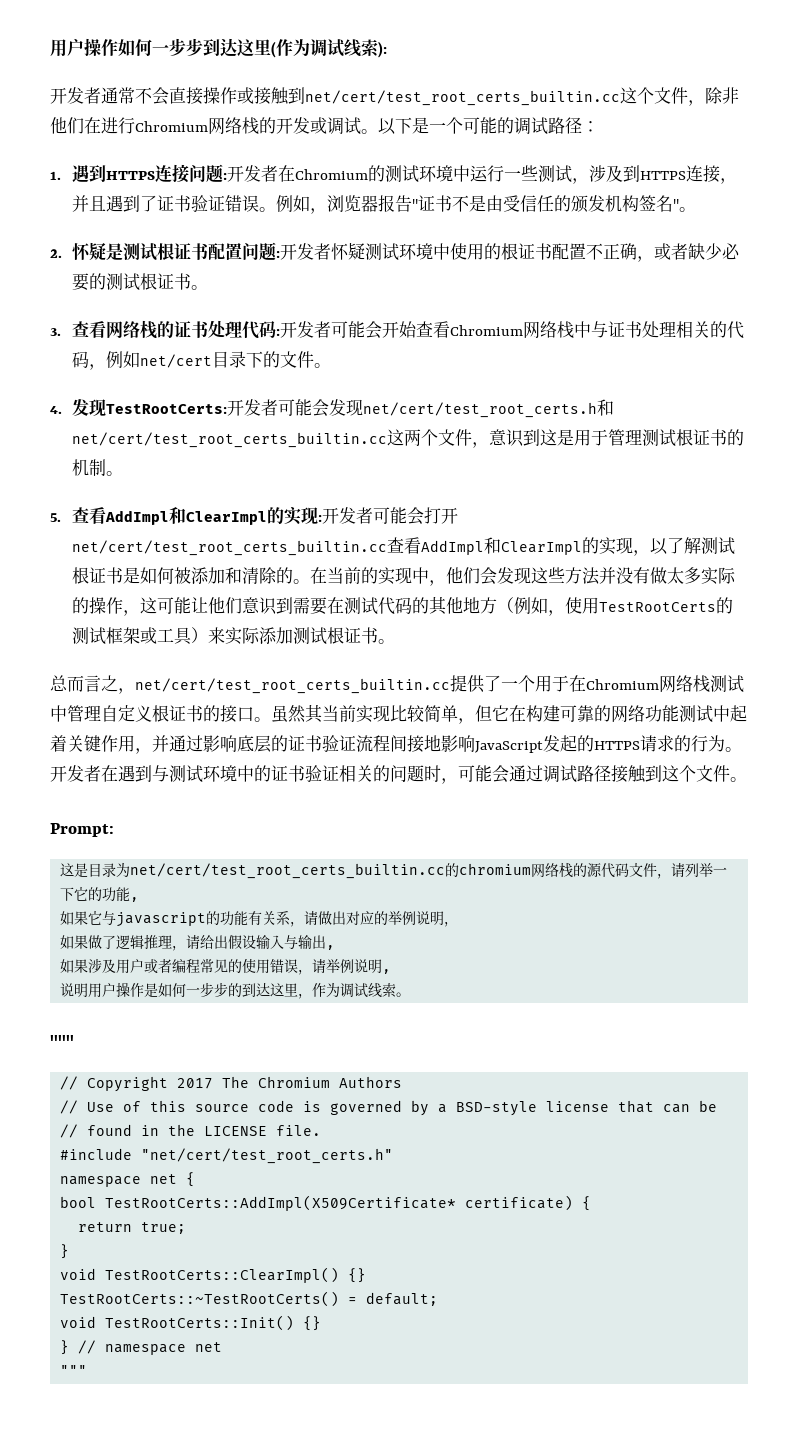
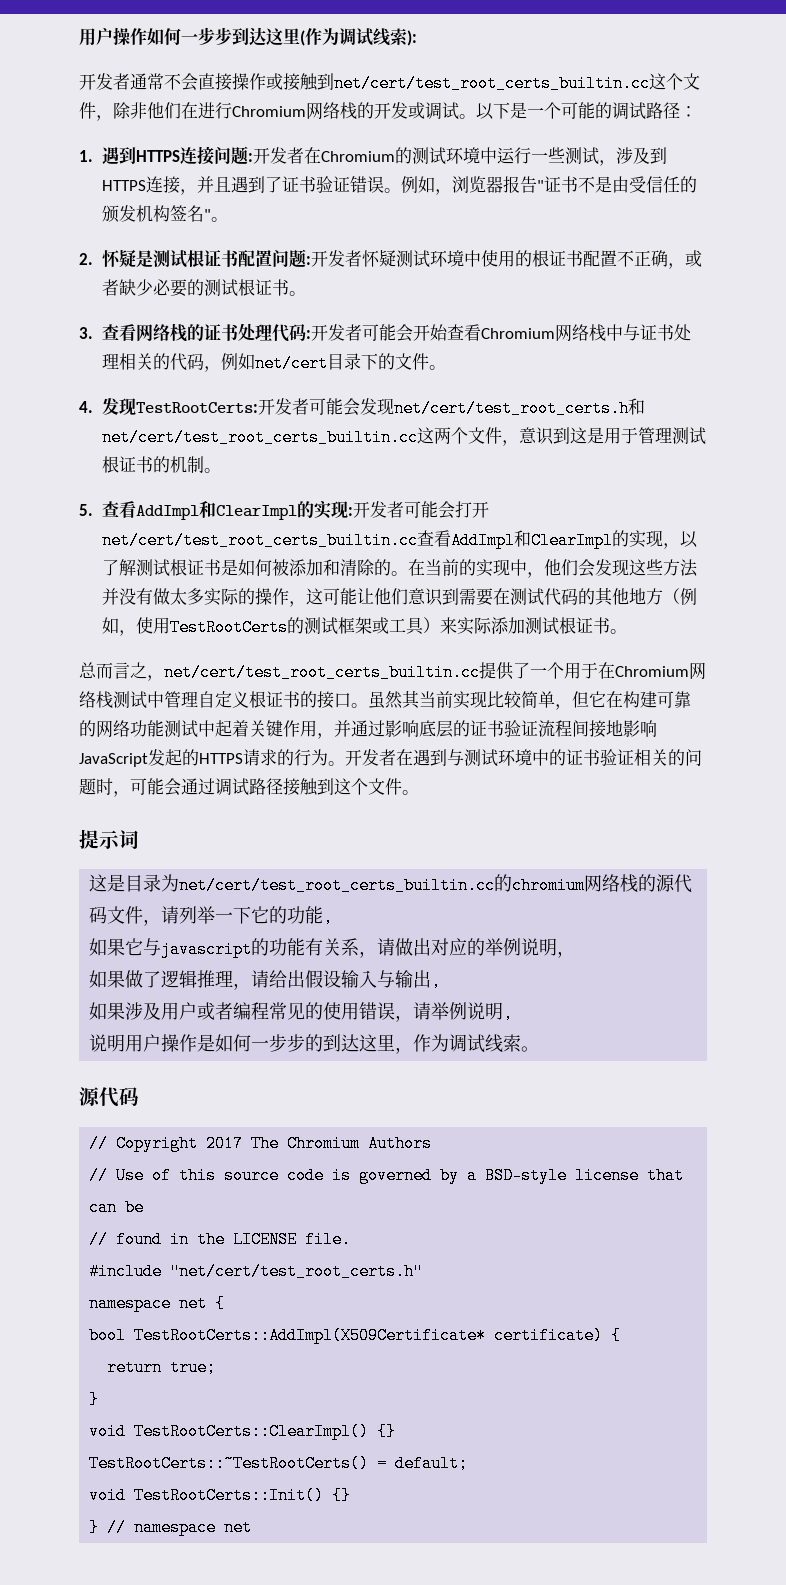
- Prompt:
+ 提示词
  说明用户操作是如何一步步的到达这里，作为调试线索。
- """
+ 源代码
  } // namespace net
- """

